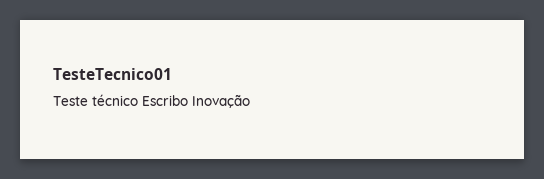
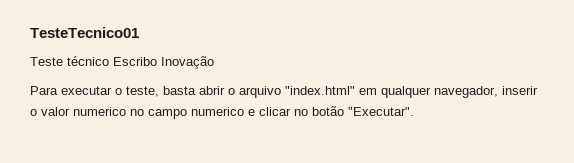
+ Para executar o teste, basta abrir o arquivo "index.html" em qualquer navegador, inserir o valor numerico no campo numerico e clicar no botão "Executar".

